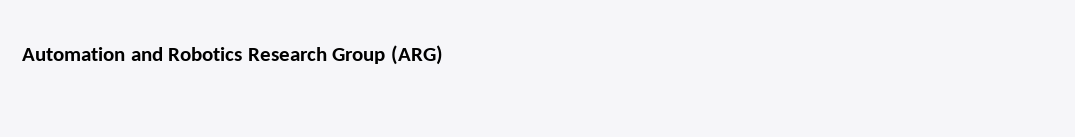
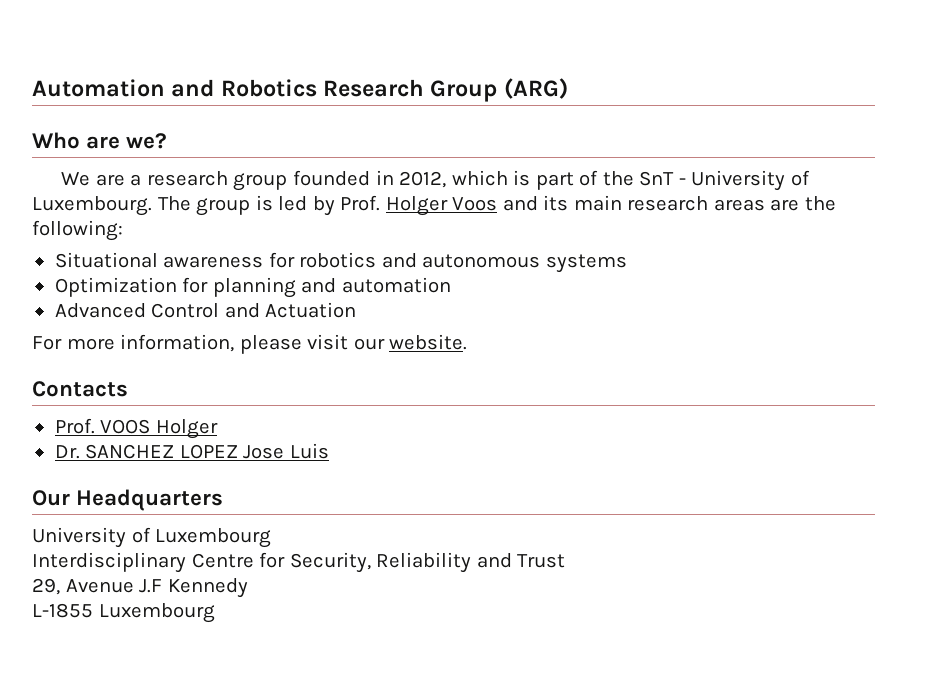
+ Who are we?
+ We are a research group founded in 2012, which is part of the SnT - University of Luxembourg. The group is led by Prof. Holger Voos and its main research areas are the following:
+ Situational awareness for robotics and autonomous systems
+ Optimization for planning and automation
+ Advanced Control and Actuation
+ For more information, please visit our website.
+ Contacts
+ Prof. VOOS Holger
+ Dr. SANCHEZ LOPEZ Jose Luis
+ Our Headquarters
+ University of Luxembourg
+ Interdisciplinary Centre for Security, Reliability and Trust
+ 29, Avenue J.F Kennedy
+ L-1855 Luxembourg

